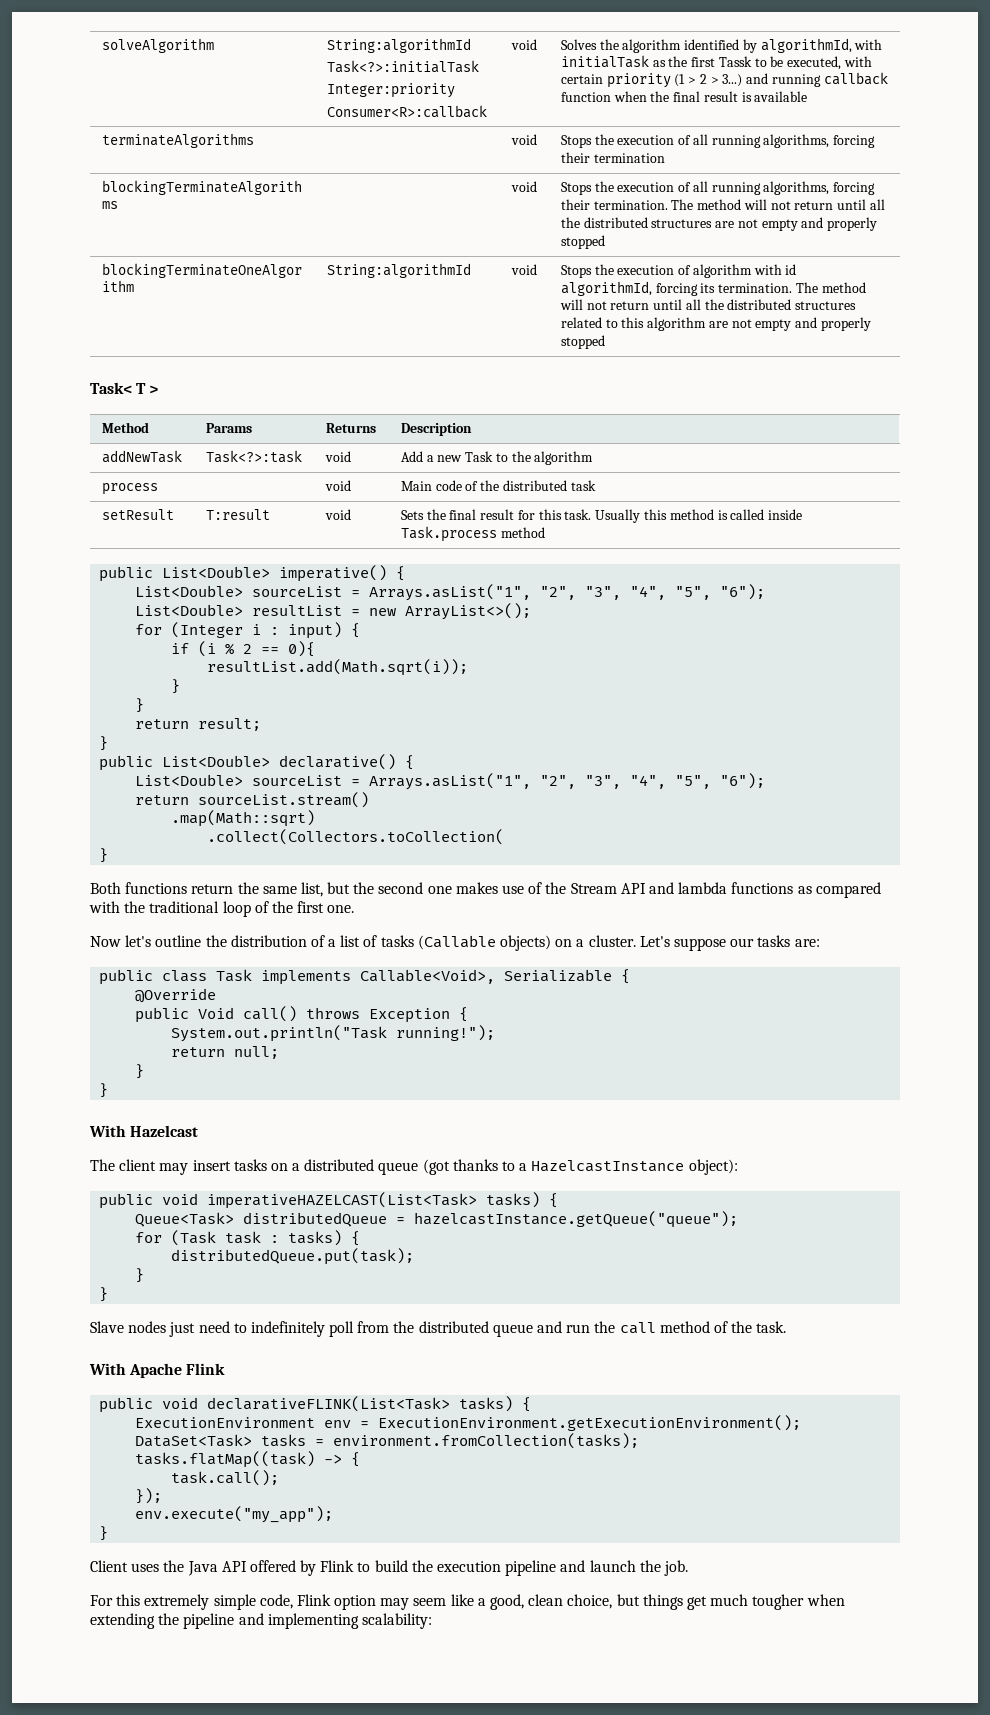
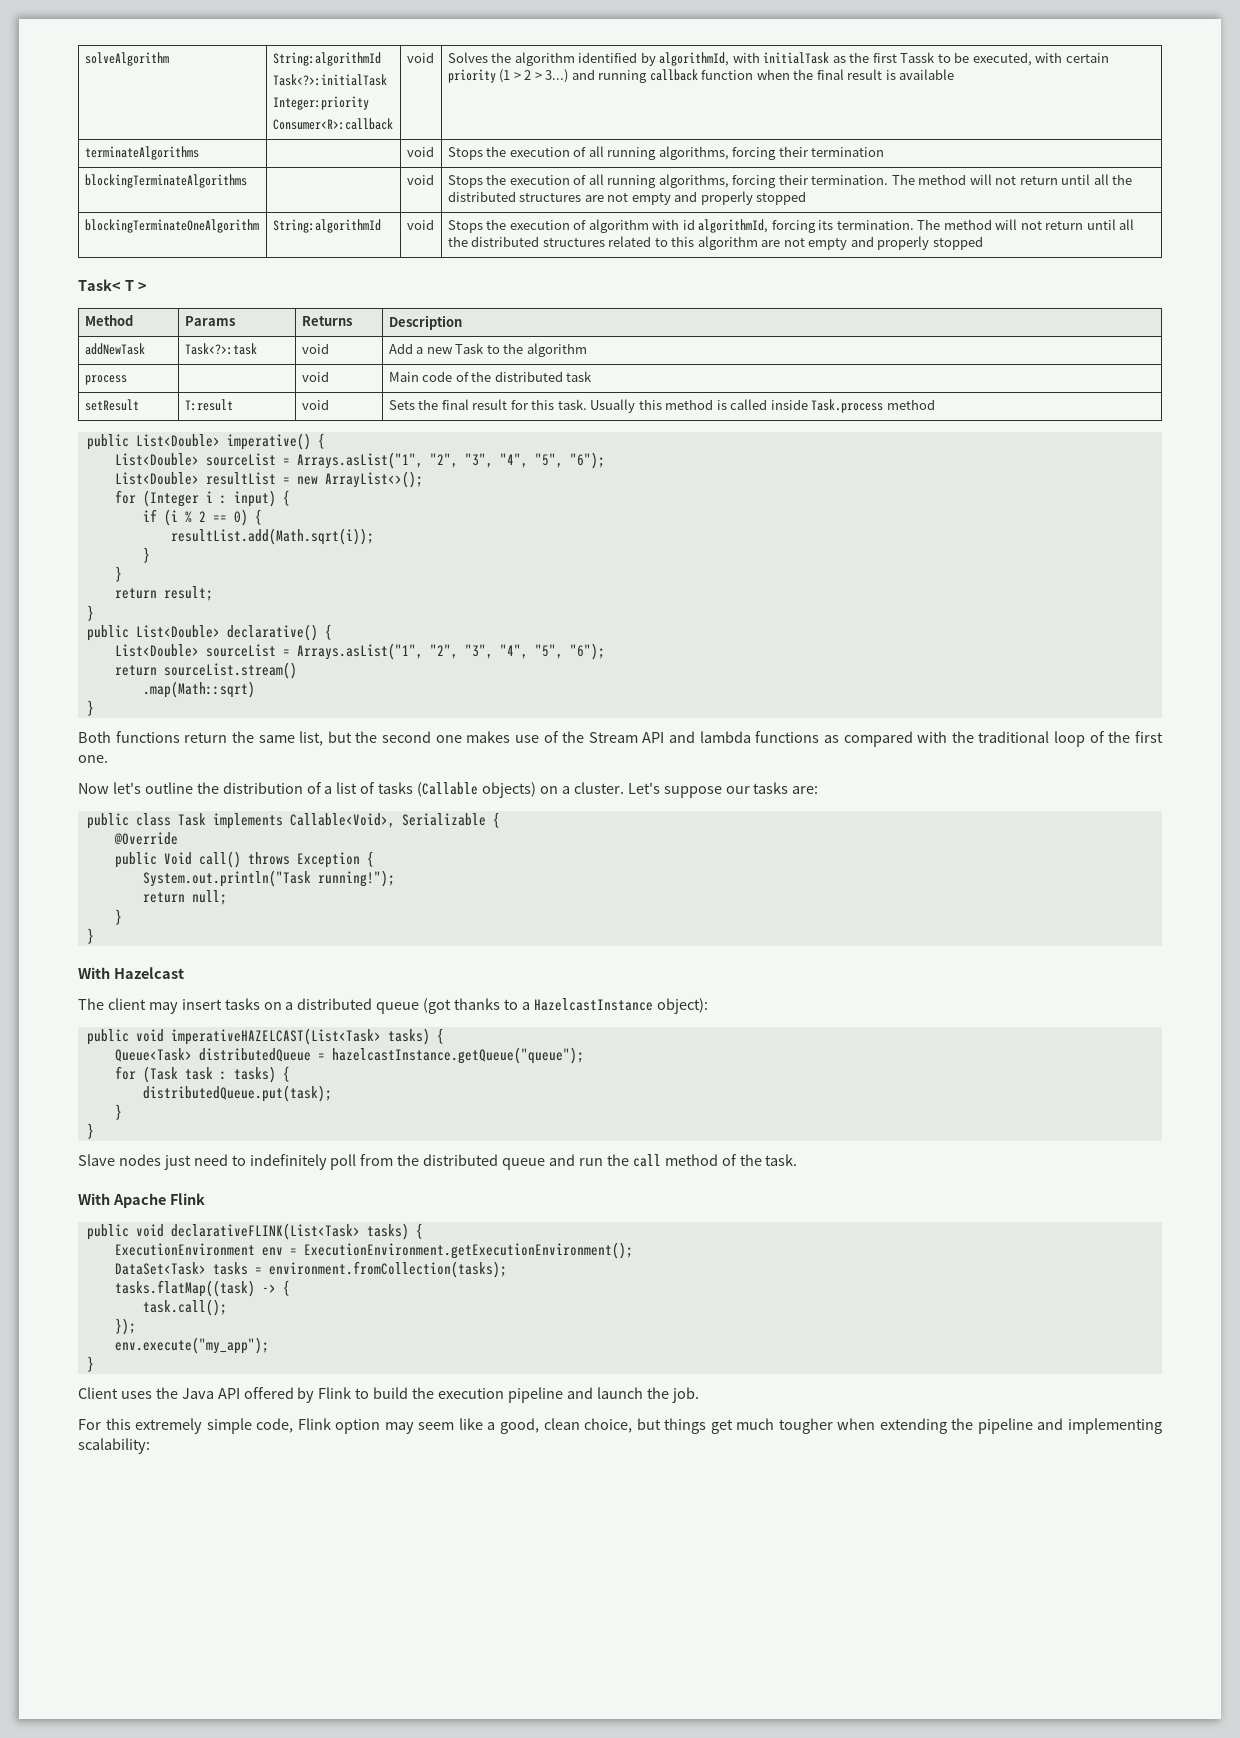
- if (i % 2 == 0){
+ if (i % 2 == 0) {
- .collect(Collectors.toCollection(

